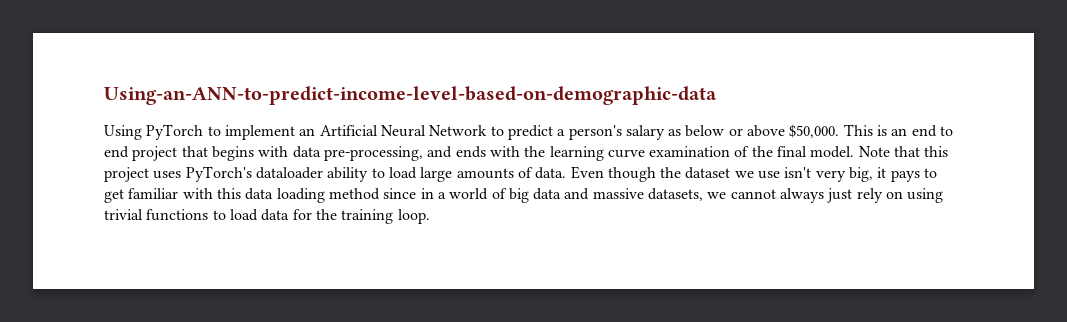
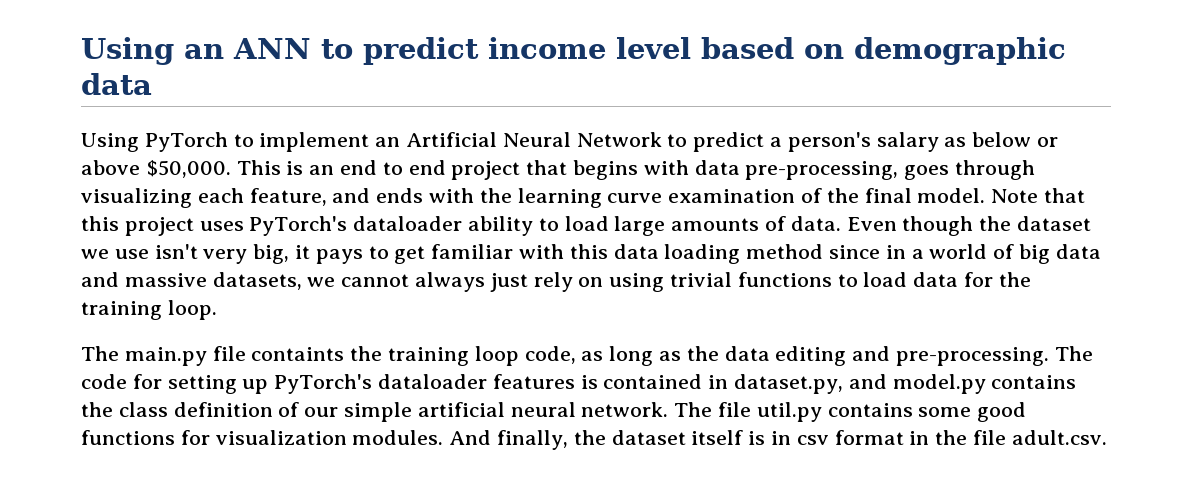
- Using-an-ANN-to-predict-income-level-based-on-demographic-data
+ Using an ANN to predict income level based on demographic data
- This is an end to end project that begins with data pre-processing, and ends with the learning curve examination of the final model.
+ This is an end to end project that begins with data pre-processing, goes through visualizing each feature, and ends with the learning curve examination of the final model.
+ The main.py file containts the training loop code, as long as the data editing and pre-processing. The code for setting up PyTorch's dataloader features is contained in dataset.py, and model.py contains the class definition of our simple artificial neural network. The file util.py contains some good functions for visualization modules. And finally, the dataset itself is in csv format in the file adult.csv.

